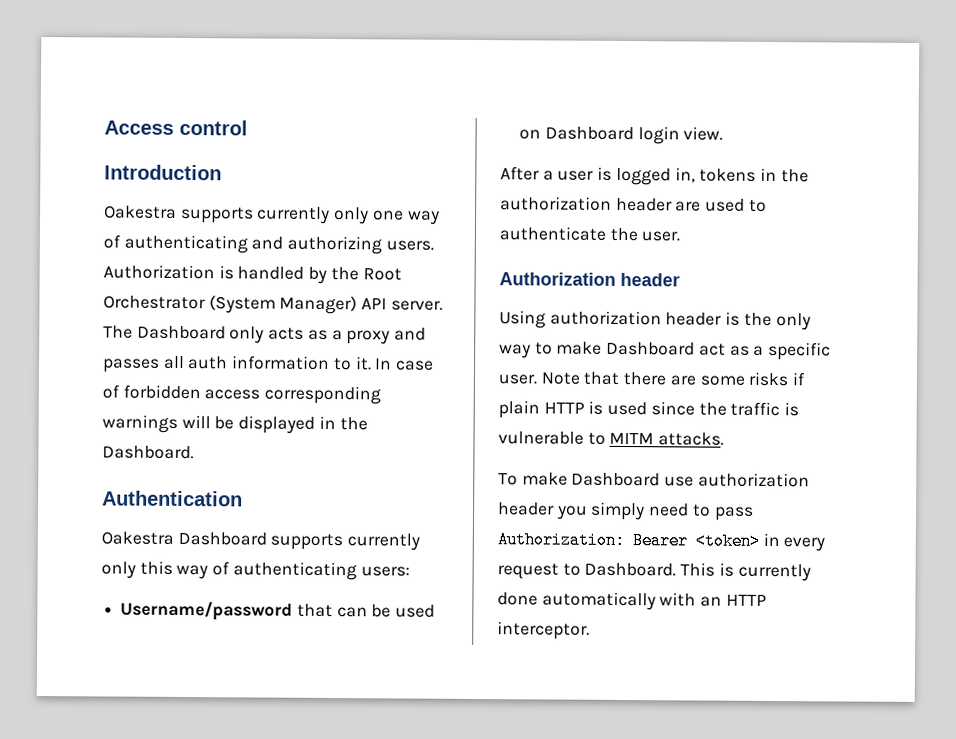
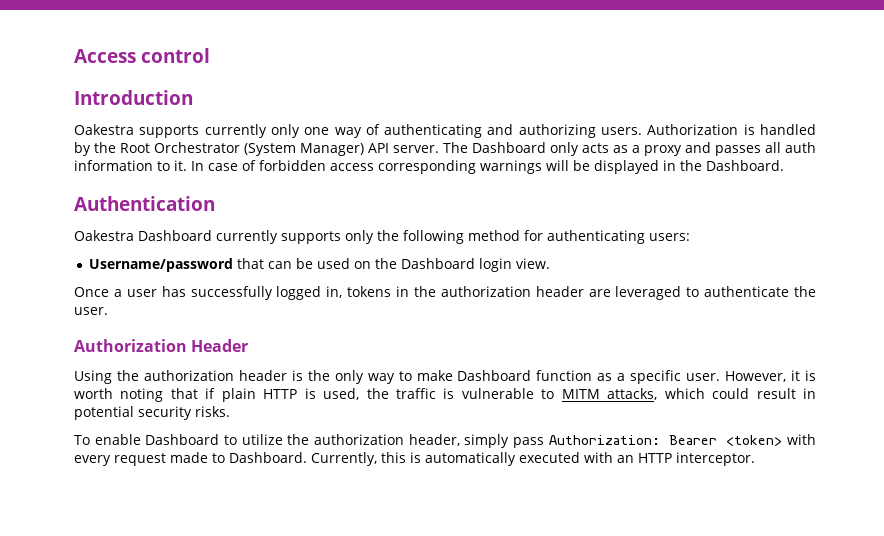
- Oakestra Dashboard supports currently only this way of authenticating users:
+ Oakestra Dashboard currently supports only the following method for authenticating users:
- Username/password that can be used on Dashboard login view.
+ Username/password that can be used on the Dashboard login view.
- After a user is logged in, tokens in the authorization header are used to authenticate the user.
+ Once a user has successfully logged in, tokens in the authorization header are leveraged to authenticate the user.
- Authorization header
+ Authorization Header
- Using authorization header is the only way to make Dashboard act as a specific user.
+ Using the authorization header is the only way to make Dashboard function as a specific user.
- Note that there are some risks if plain HTTP is used since the traffic is vulnerable to MITM attacks.
- To make Dashboard use authorization header you simply need to pass Authorization: Bearer <token> in every request to Dashboard.
+ However, it is worth noting that if plain HTTP is used, the traffic is vulnerable to MITM attacks, which could result in potential security risks.
+ To enable Dashboard to utilize the authorization header, simply pass Authorization: Bearer <token> with every request made to Dashboard.
- This is currently done automatically with an HTTP interceptor.
+ Currently, this is automatically executed with an HTTP interceptor.

